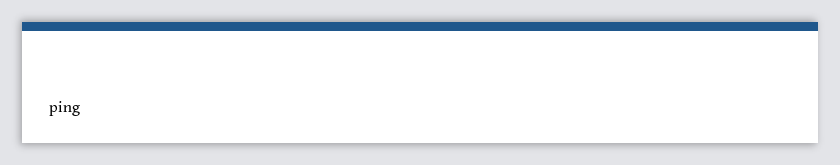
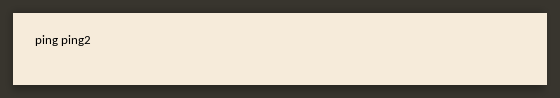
- ping
+ ping ping2

